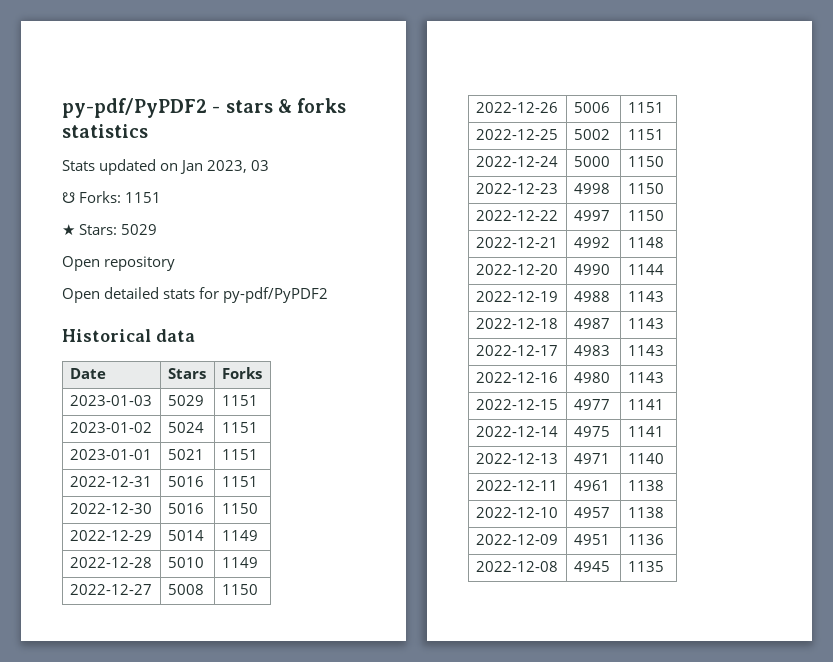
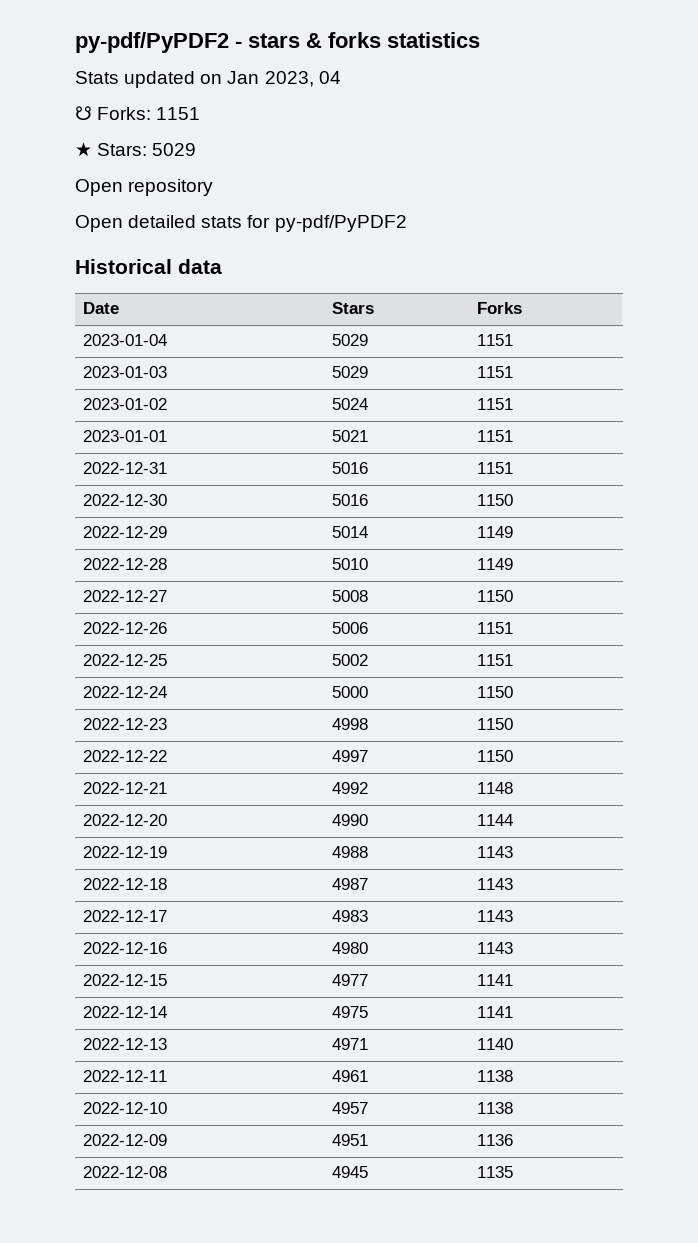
- Stats updated on Jan 2023, 03
+ Stats updated on Jan 2023, 04
+ 2023-01-04 | 5029 | 1151

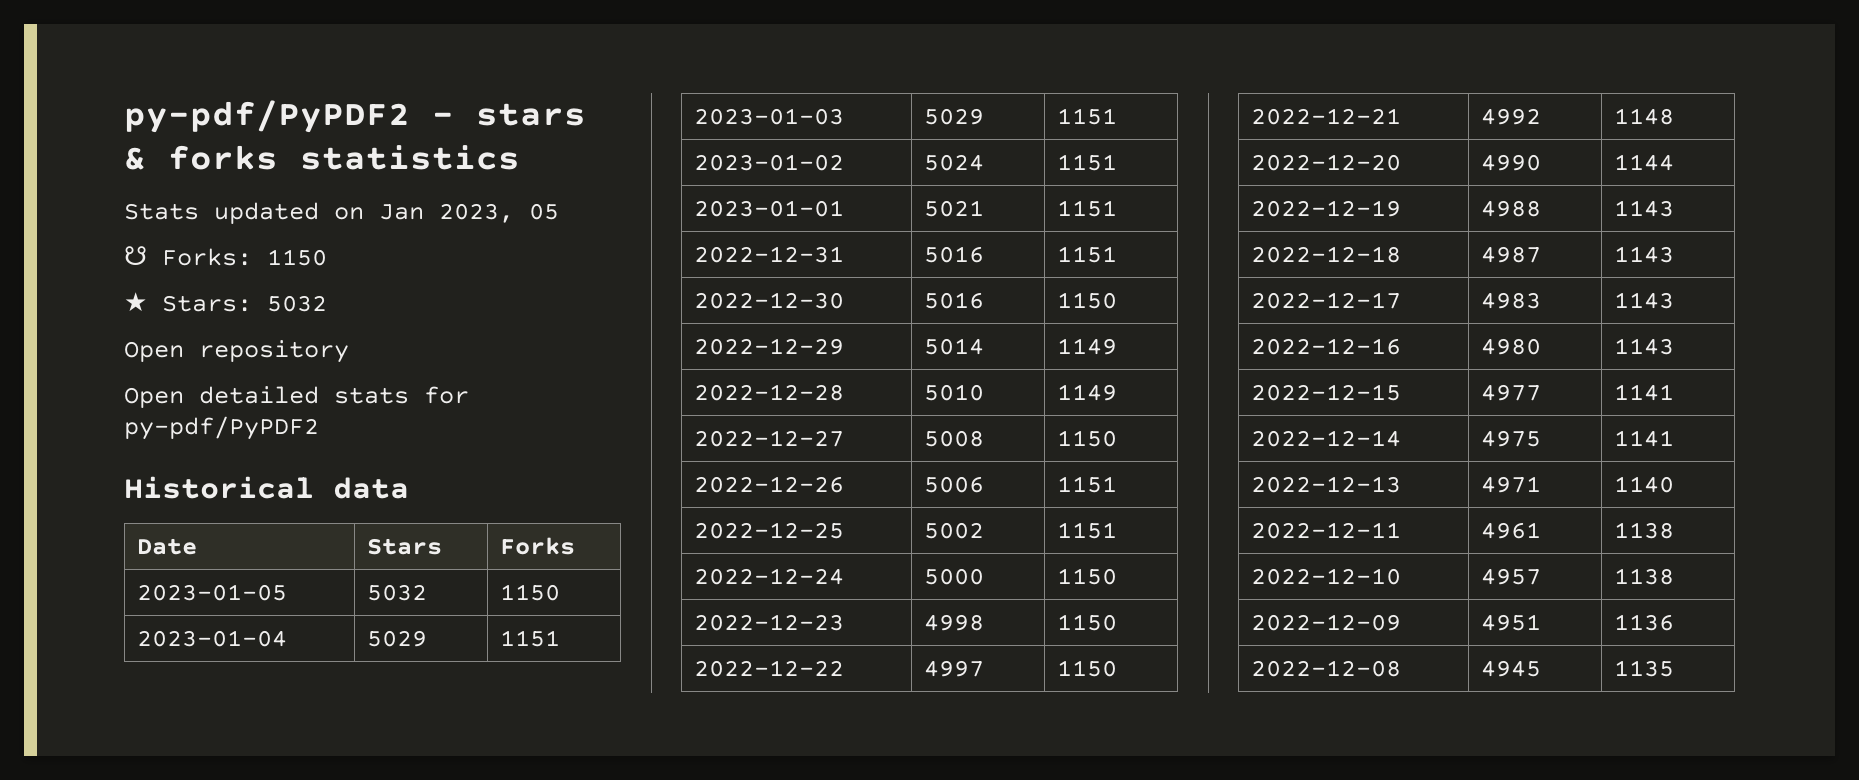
- Stats updated on Jan 2023, 04
+ Stats updated on Jan 2023, 05
- ☋ Forks: 1151
+ ☋ Forks: 1150
- ★ Stars: 5029
+ ★ Stars: 5032
+ 2023-01-05 | 5032 | 1150

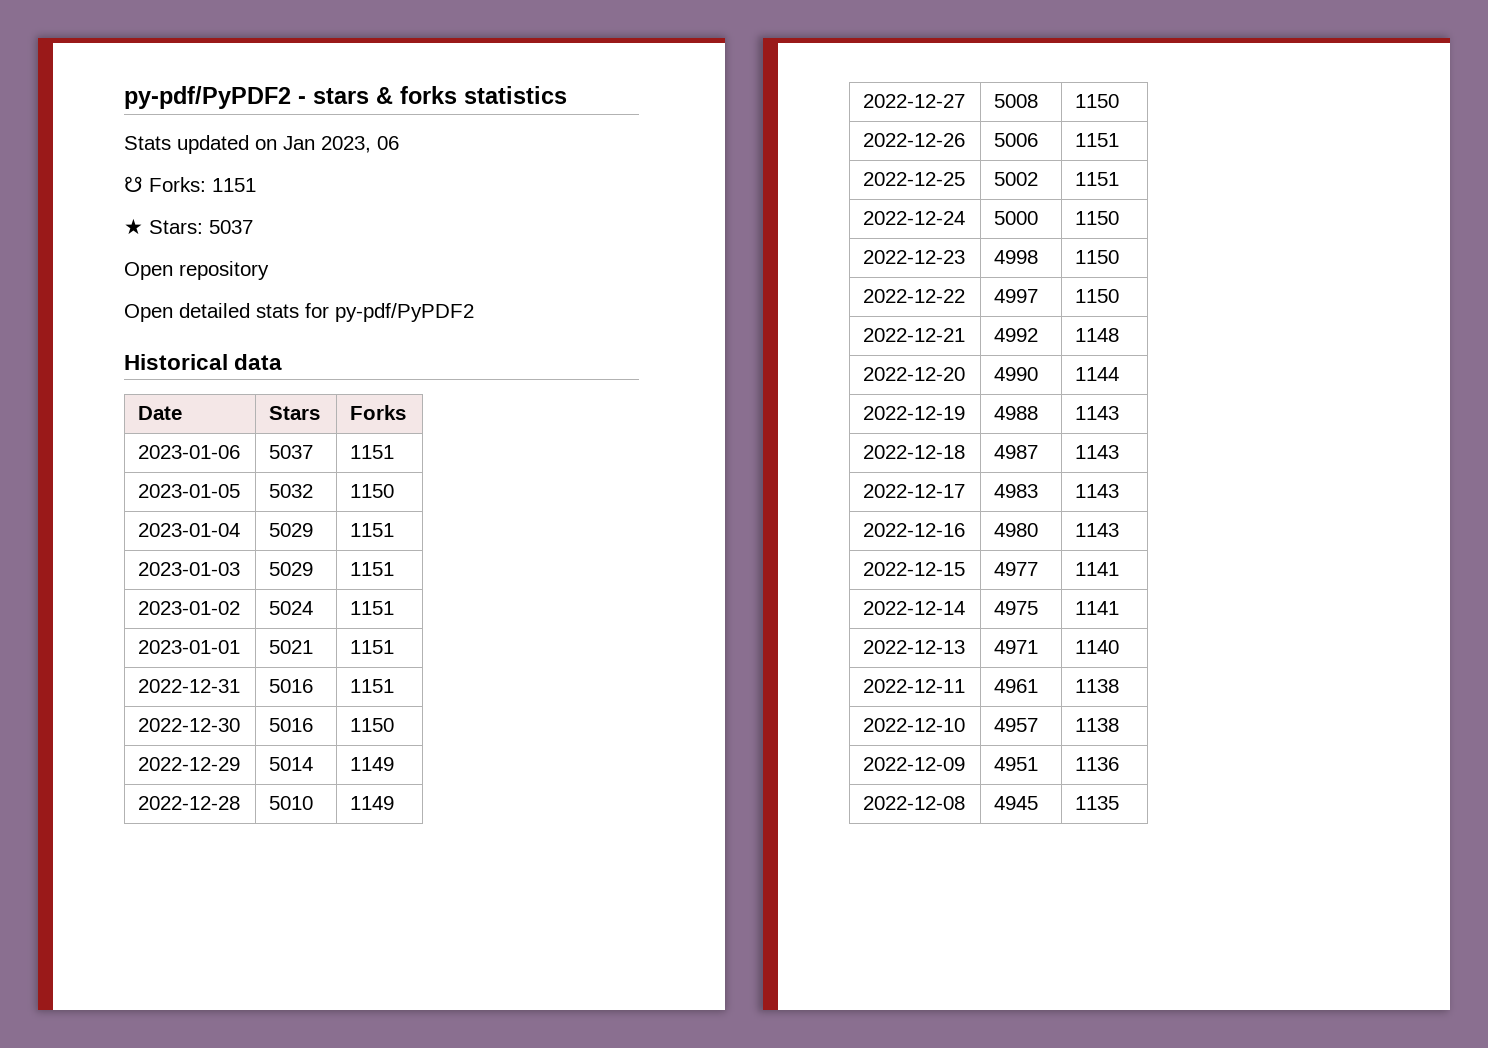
- Stats updated on Jan 2023, 05
+ Stats updated on Jan 2023, 06
- ☋ Forks: 1150
+ ☋ Forks: 1151
- ★ Stars: 5032
+ ★ Stars: 5037
+ 2023-01-06 | 5037 | 1151

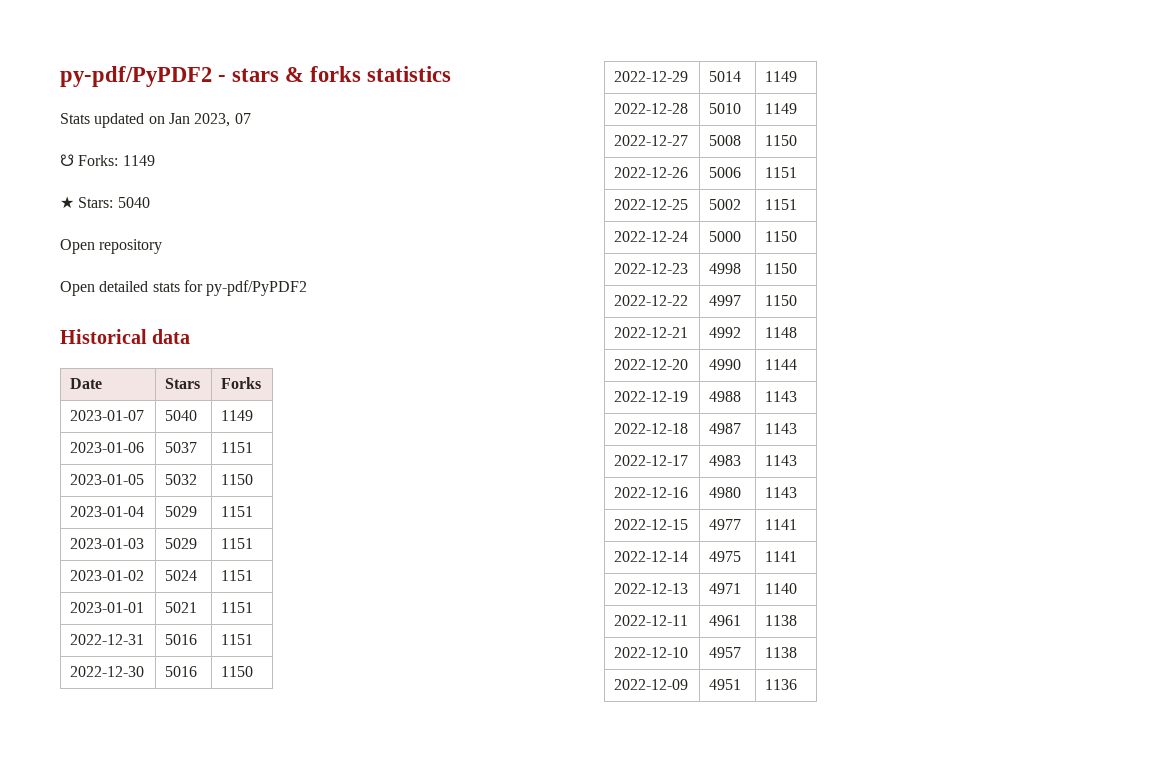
- Stats updated on Jan 2023, 06
+ Stats updated on Jan 2023, 07
- ☋ Forks: 1151
+ ☋ Forks: 1149
- ★ Stars: 5037
+ ★ Stars: 5040
+ 2023-01-07 | 5040 | 1149
- 2022-12-08 | 4945 | 1135

